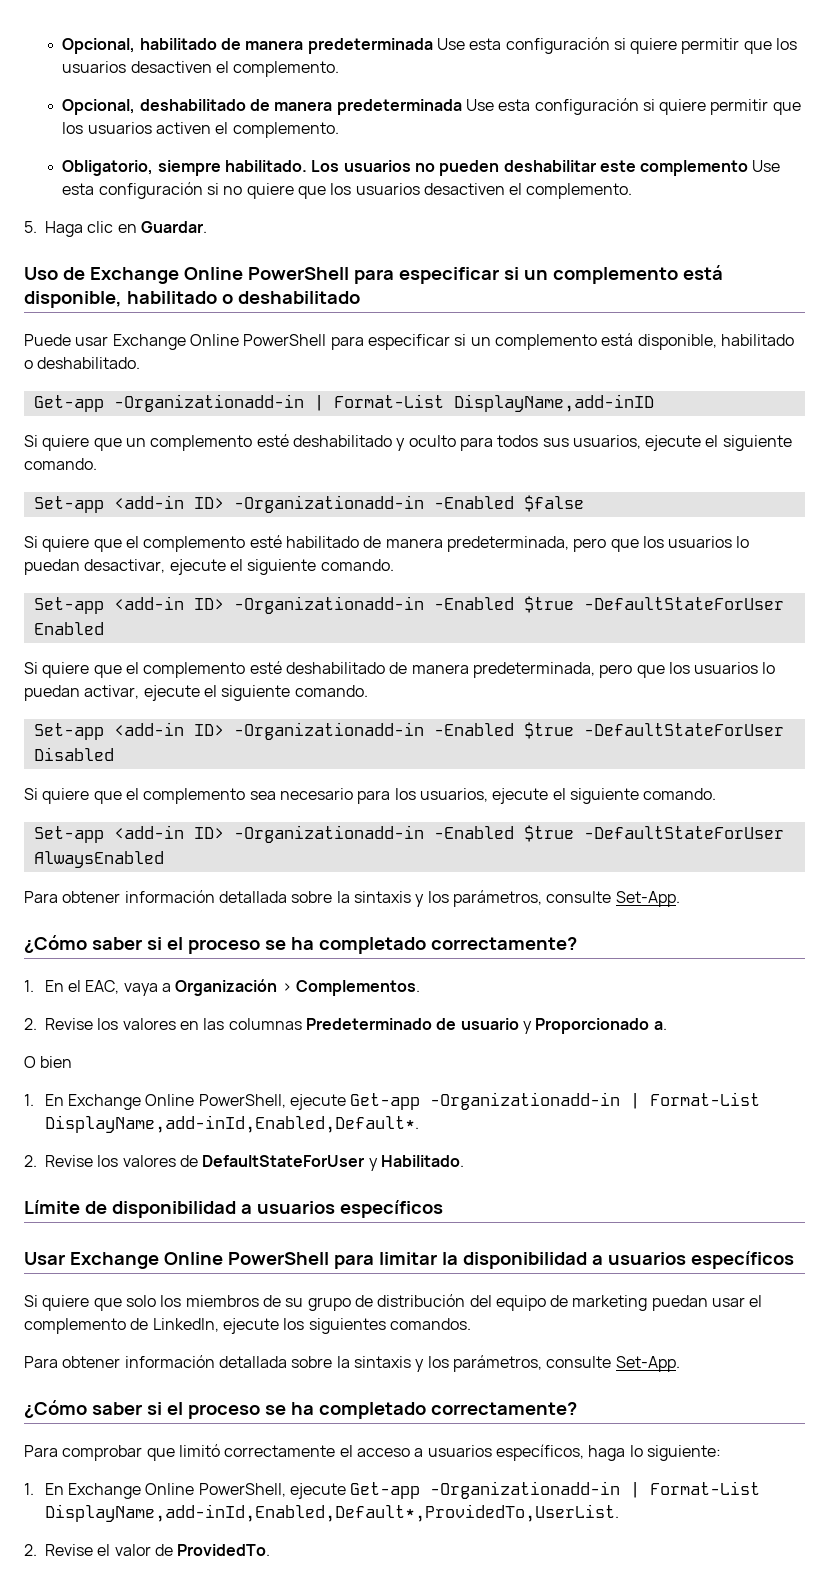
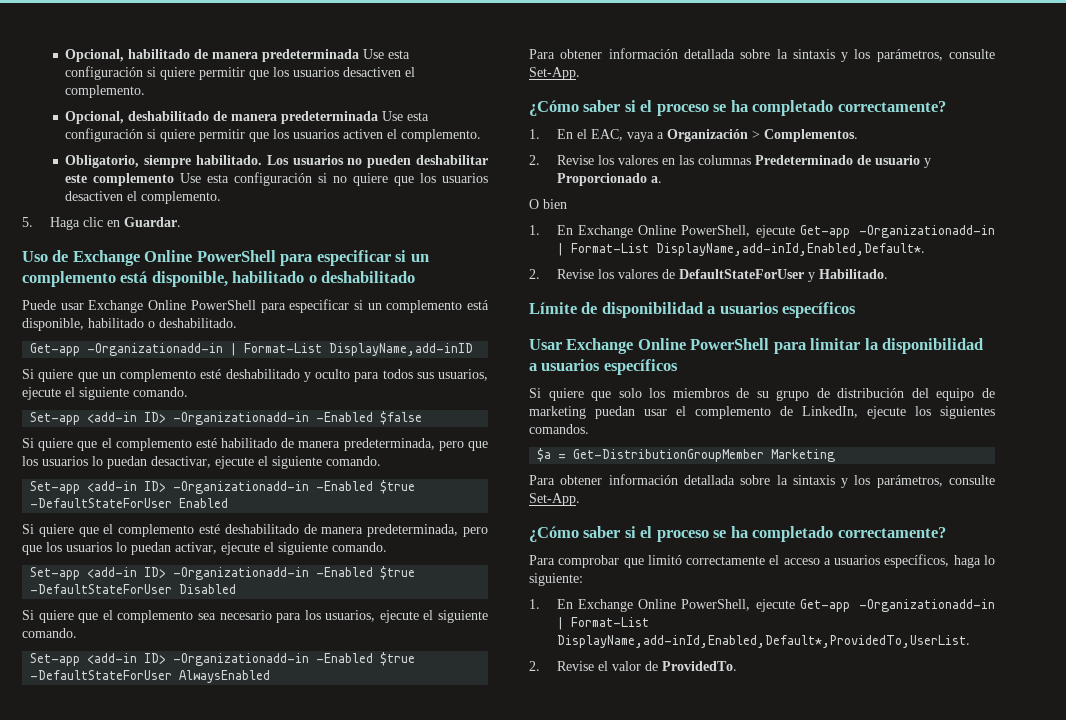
+ $a = Get-DistributionGroupMember Marketing

